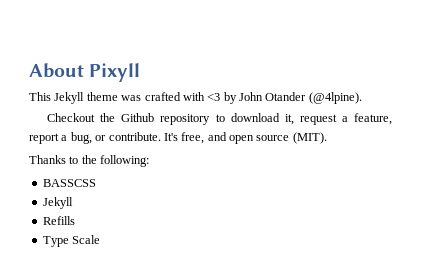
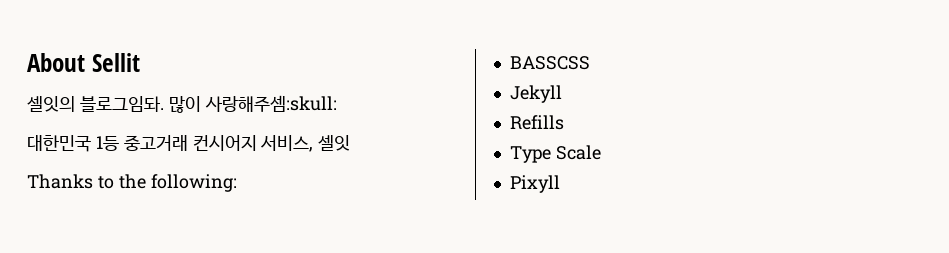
- About Pixyll
- This Jekyll theme was crafted with <3 by John Otander (@4lpine).
- Checkout the Github repository to download it, request a feature, report a bug, or contribute. It's free, and open source (MIT).
+ About Sellit
+ 셀잇의 블로그임돠. 많이 사랑해주셈:skull:
+ 대한민국 1등 중고거래 컨시어지 서비스, 셀잇
+ Pixyll

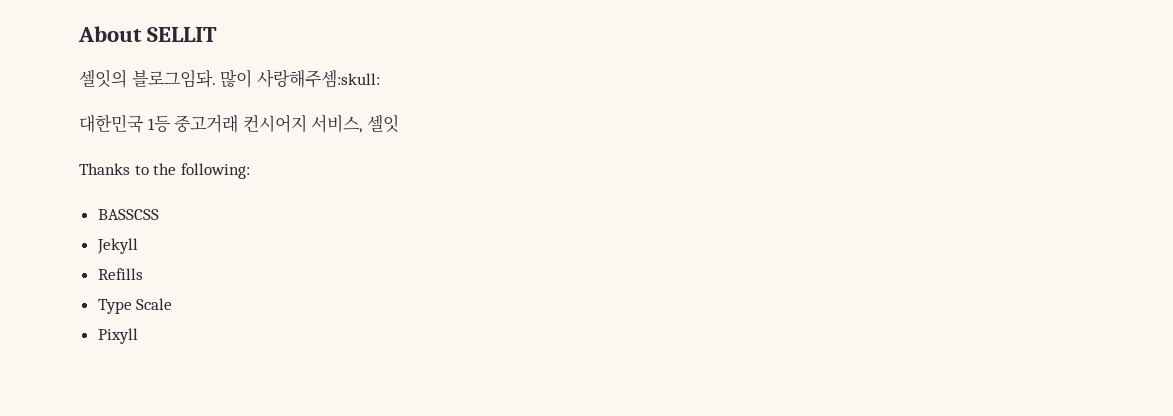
- About Sellit
+ About SELLIT

